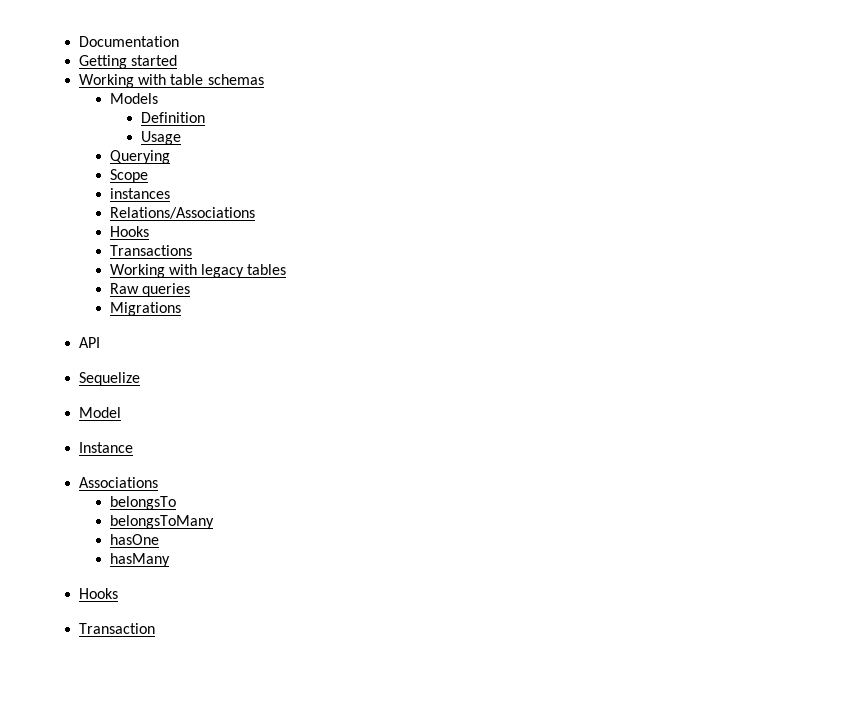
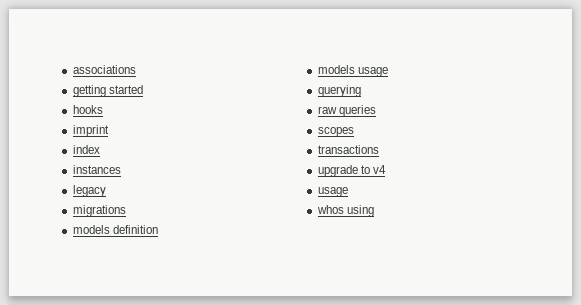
- Documentation
- Getting started
+ associations
+ getting started
- Working with table schemas
- Models
- Definition
- Usage
- Querying
- Scope
+ hooks
+ imprint
+ index
  instances
- Relations/Associations
- Hooks
- Transactions
- Working with legacy tables
- Raw queries
- Migrations
- API
- Sequelize
- Model
- Instance
- Associations
- belongsTo
- belongsToMany
- hasOne
- hasMany
- Hooks
- Transaction
+ legacy
+ migrations
+ models definition
+ models usage
+ querying
+ raw queries
+ scopes
+ transactions
+ upgrade to v4
+ usage
+ whos using

